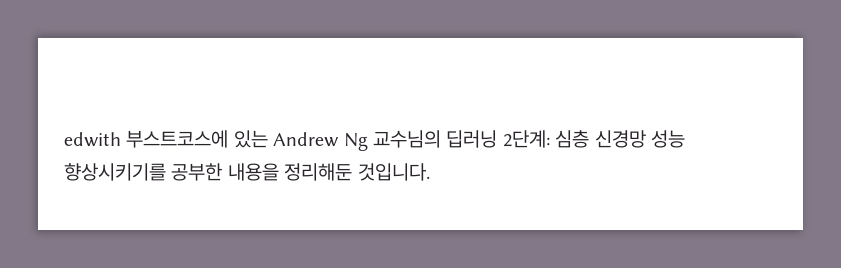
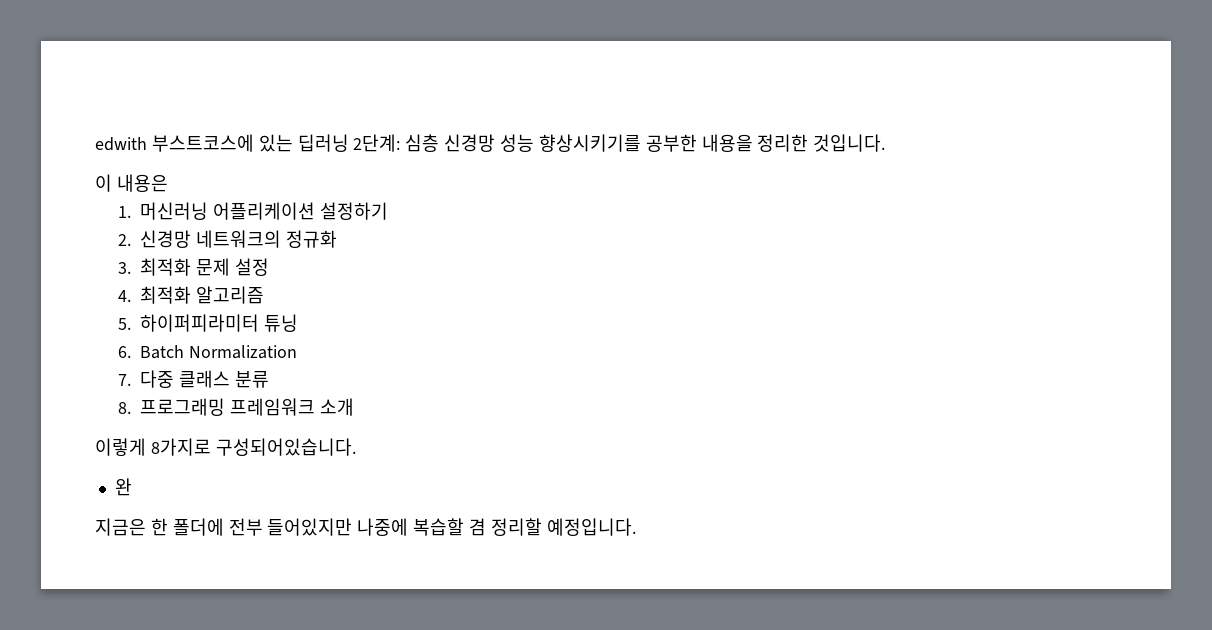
- edwith 부스트코스에 있는 Andrew Ng 교수님의 딥러닝 2단계: 심층 신경망 성능 향상시키기를 공부한 내용을 정리해둔 것입니다.
+ edwith 부스트코스에 있는 딥러닝 2단계: 심층 신경망 성능 향상시키기를 공부한 내용을 정리한 것입니다.
+ 이 내용은
+ 1. 머신러닝 어플리케이션 설정하기
+ 2. 신경망 네트워크의 정규화
+ 3. 최적화 문제 설정
+ 4. 최적화 알고리즘
+ 5. 하이퍼피라미터 튜닝
+ 6. Batch Normalization
+ 7. 다중 클래스 분류
+ 8. 프로그래밍 프레임워크 소개
+ 이렇게 8가지로 구성되어있습니다.
+ 완
+ 지금은 한 폴더에 전부 들어있지만 나중에 복습할 겸 정리할 예정입니다.

